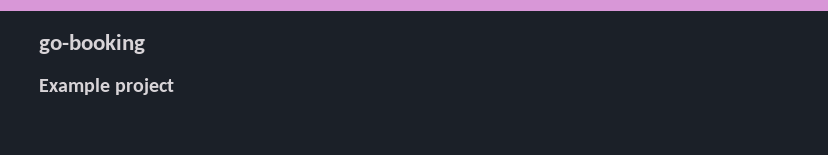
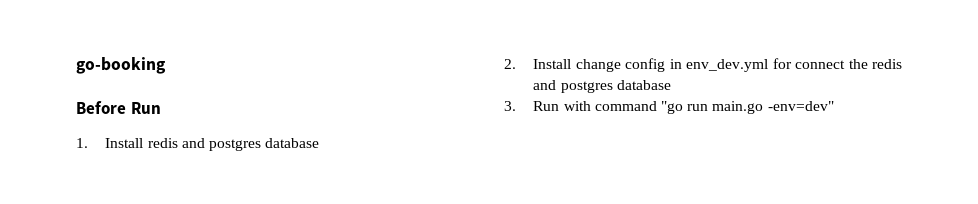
- Example project
+ Before Run
+ 1. Install redis and postgres database
+ 2. Install change config in env_dev.yml for connect the redis and postgres database
+ 3. Run with command "go run main.go -env=dev"

